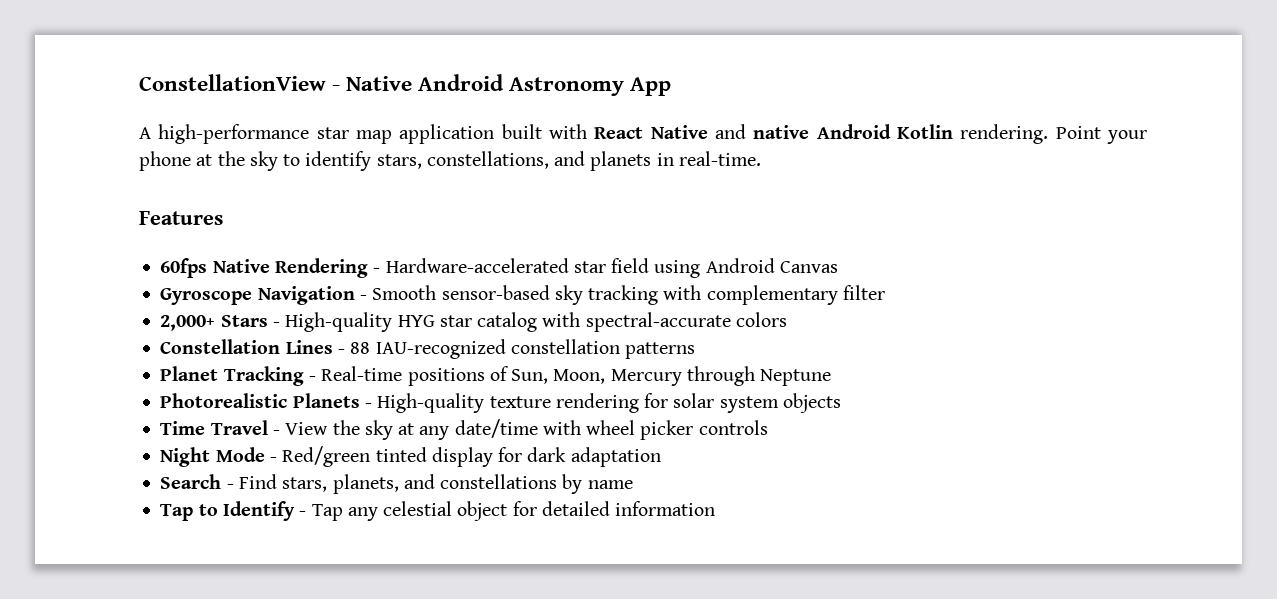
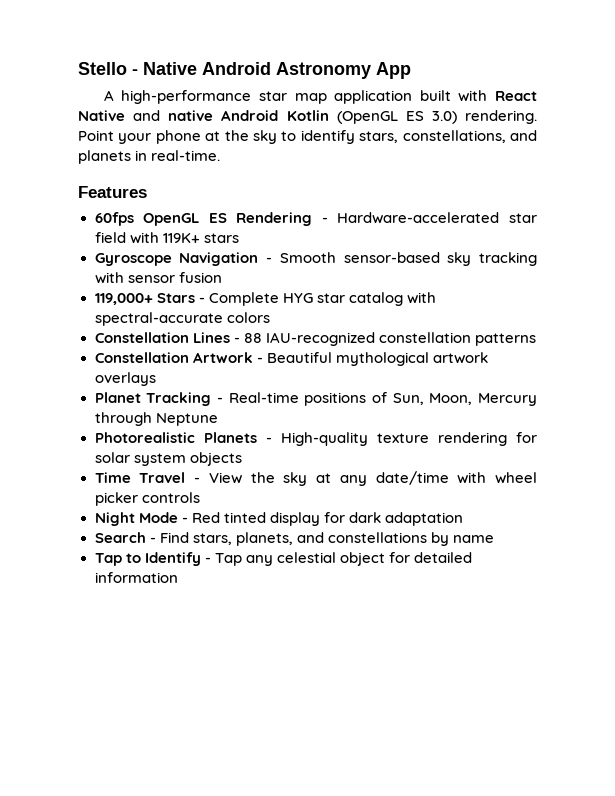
- ConstellationView - Native Android Astronomy App
+ Stello - Native Android Astronomy App
- A high-performance star map application built with React Native and native Android Kotlin rendering.
+ A high-performance star map application built with React Native and native Android Kotlin (OpenGL ES 3.0) rendering.
- 60fps Native Rendering - Hardware-accelerated star field using Android Canvas
+ 60fps OpenGL ES Rendering - Hardware-accelerated star field with 119K+ stars
- Gyroscope Navigation - Smooth sensor-based sky tracking with complementary filter
- 2,000+ Stars - High-quality HYG star catalog with spectral-accurate colors
+ Gyroscope Navigation - Smooth sensor-based sky tracking with sensor fusion
+ 119,000+ Stars - Complete HYG star catalog with spectral-accurate colors
+ Constellation Artwork - Beautiful mythological artwork overlays
- Night Mode - Red/green tinted display for dark adaptation
+ Night Mode - Red tinted display for dark adaptation

